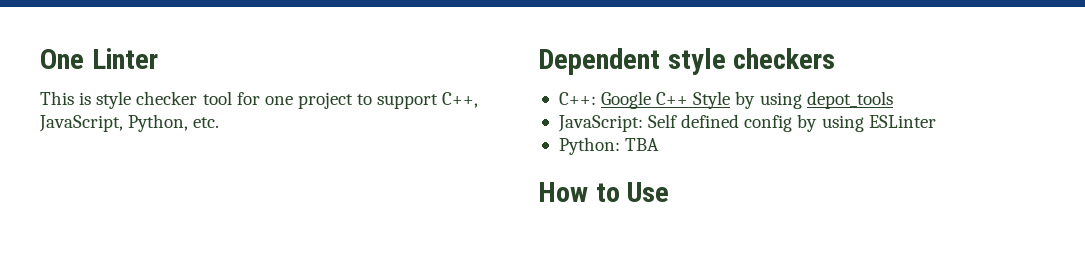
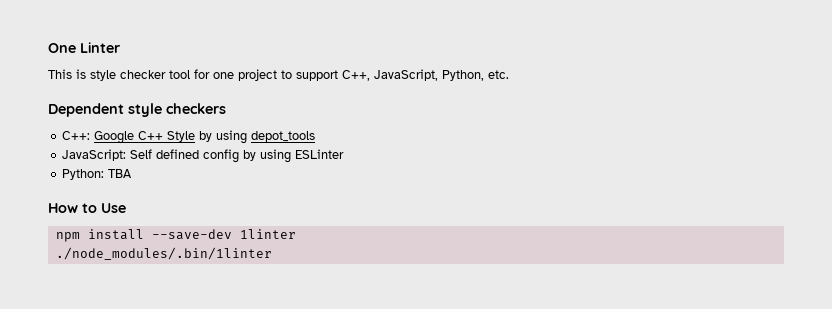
+ npm install --save-dev 1linter
+ ./node_modules/.bin/1linter

